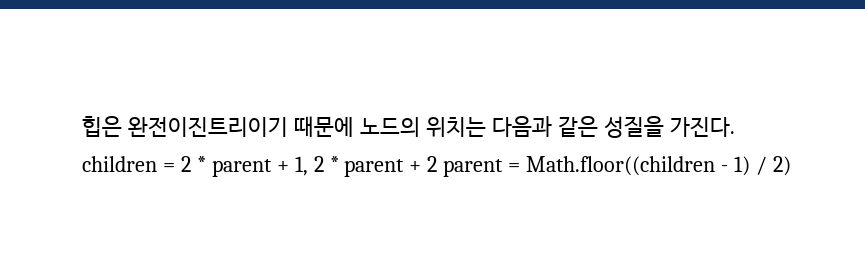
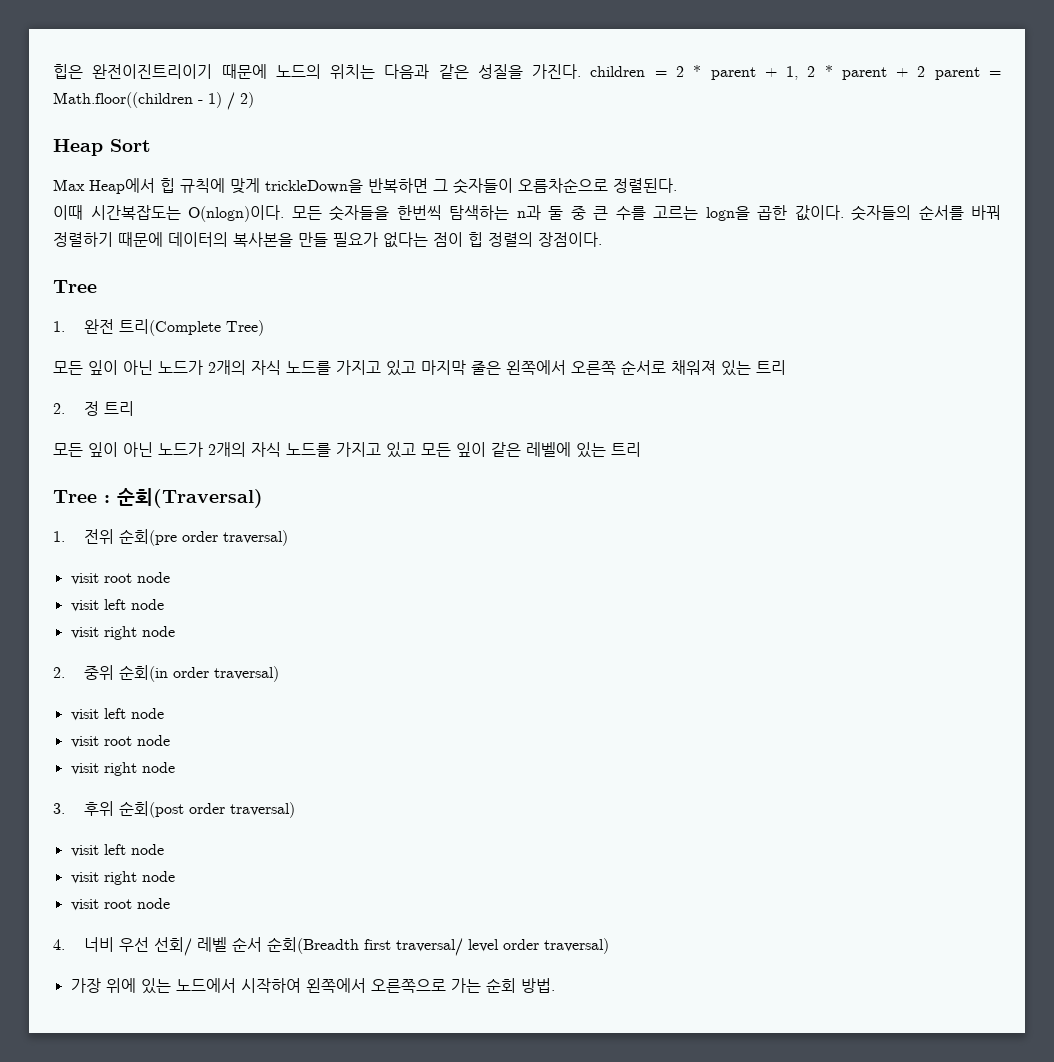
+ Heap Sort
+ Max Heap에서 힙 규칙에 맞게 trickleDown을 반복하면 그 숫자들이 오름차순으로 정렬된다.
+ 이때 시간복잡도는 O(nlogn)이다. 모든 숫자들을 한번씩 탐색하는 n과 둘 중 큰 수를 고르는 logn을 곱한 값이다. 숫자들의 순서를 바꿔 정렬하기 때문에 데이터의 복사본을 만들 필요가 없다는 점이 힙 정렬의 장점이다.
+ Tree
+ 1. 완전 트리(Complete Tree)
+ 모든 잎이 아닌 노드가 2개의 자식 노드를 가지고 있고 마지막 줄은 왼쪽에서 오른쪽 순서로 채워져 있는 트리
+ 2. 정 트리
+ 모든 잎이 아닌 노드가 2개의 자식 노드를 가지고 있고 모든 잎이 같은 레벨에 있는 트리
+ Tree : 순회(Traversal)
+ 1. 전위 순회(pre order traversal)
+ visit root node
+ visit left node
+ visit right node
+ 2. 중위 순회(in order traversal)
+ visit left node
+ visit root node
+ visit right node
+ 3. 후위 순회(post order traversal)
+ visit left node
+ visit right node
+ visit root node
+ 4. 너비 우선 선회/ 레벨 순서 순회(Breadth first traversal/ level order traversal)
+ 가장 위에 있는 노드에서 시작하여 왼쪽에서 오른쪽으로 가는 순회 방법.

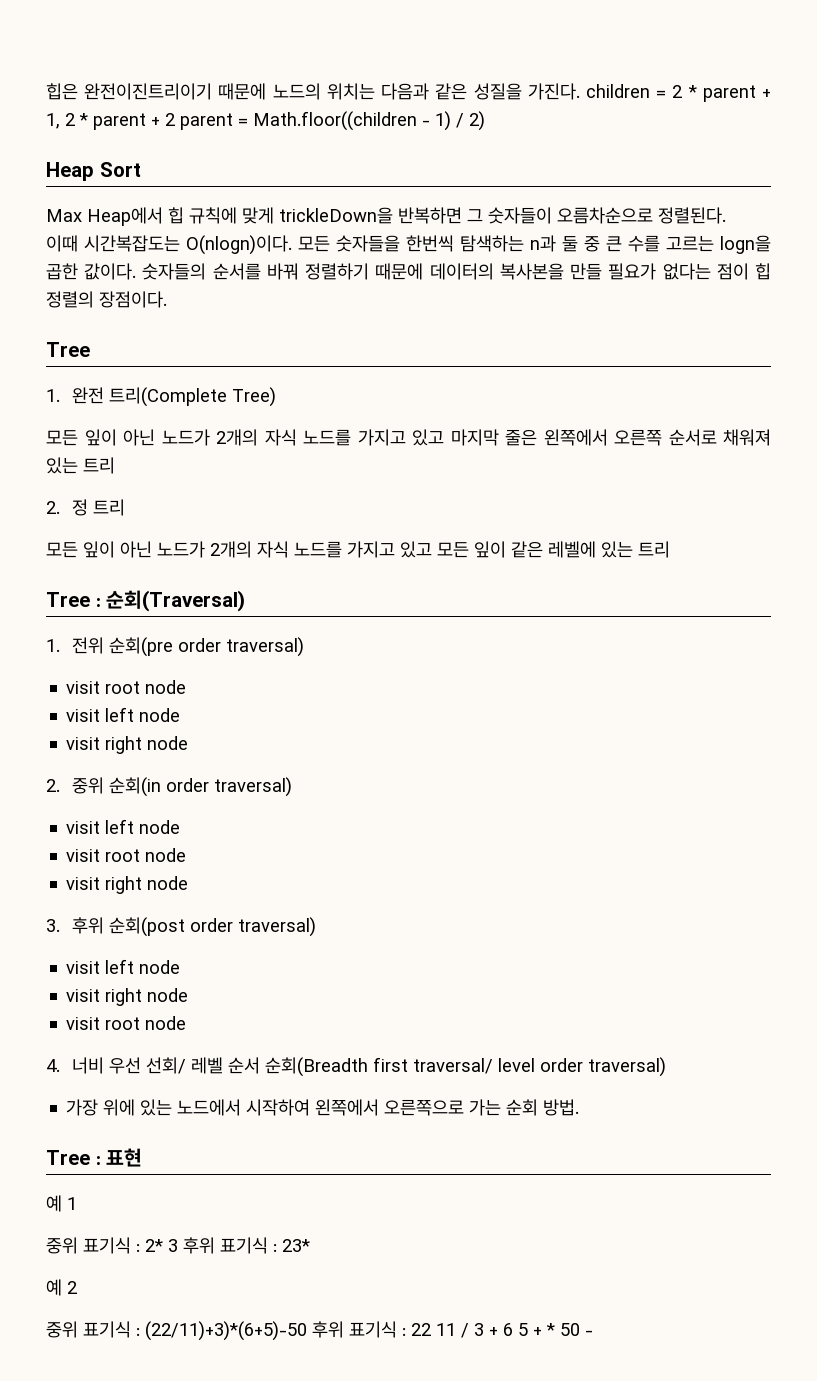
+ Tree : 표현
+ 예 1
+ 중위 표기식 : 2* 3 후위 표기식 : 23*
+ 예 2
+ 중위 표기식 : (22/11)+3)*(6+5)-50 후위 표기식 : 22 11 / 3 + 6 5 + * 50 -

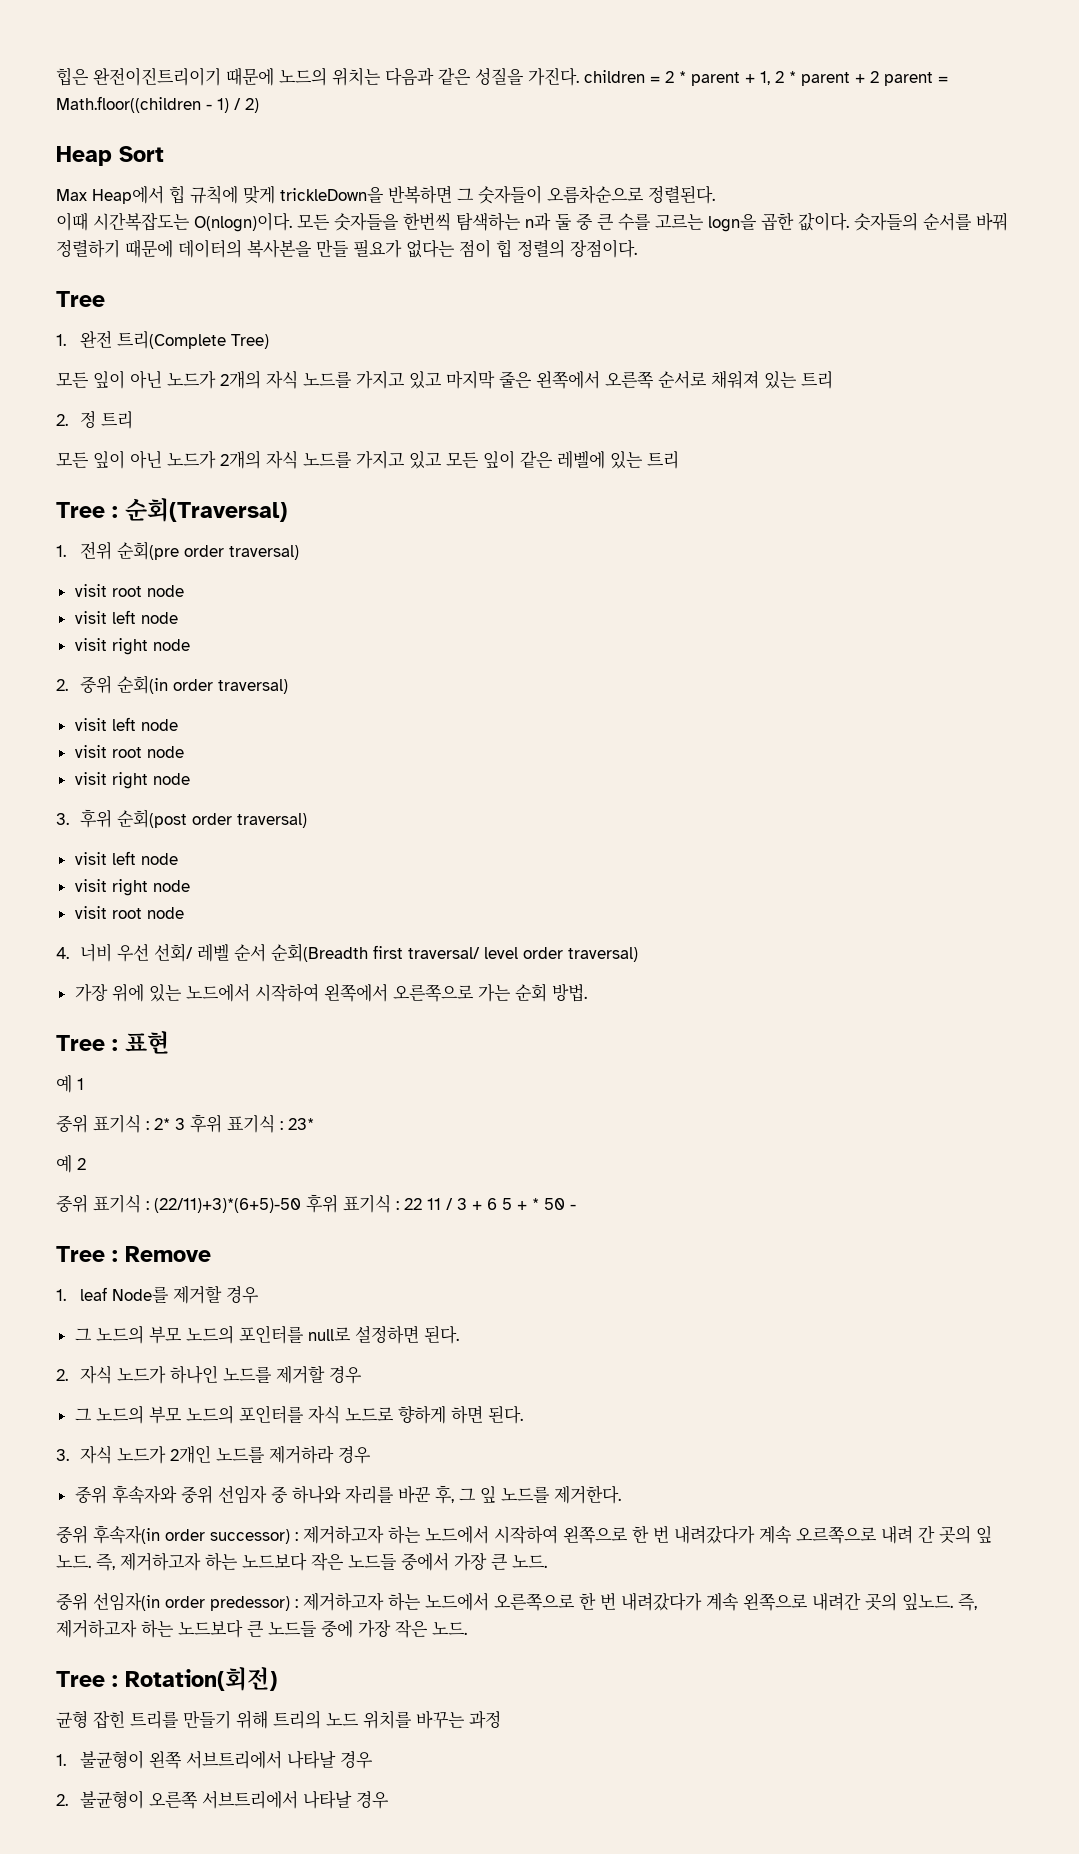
+ Tree : Remove
+ 1. leaf Node를 제거할 경우
+ 그 노드의 부모 노드의 포인터를 null로 설정하면 된다.
+ 2. 자식 노드가 하나인 노드를 제거할 경우
+ 그 노드의 부모 노드의 포인터를 자식 노드로 향하게 하면 된다.
+ 3. 자식 노드가 2개인 노드를 제거하라 경우
+ 중위 후속자와 중위 선임자 중 하나와 자리를 바꾼 후, 그 잎 노드를 제거한다.
+ 중위 후속자(in order successor) : 제거하고자 하는 노드에서 시작하여 왼쪽으로 한 번 내려갔다가 계속 오르쪽으로 내려 간 곳의 잎 노드. 즉, 제거하고자 하는 노드보다 작은 노드들 중에서 가장 큰 노드.
+ 중위 선임자(in order predessor) : 제거하고자 하는 노드에서 오른쪽으로 한 번 내려갔다가 계속 왼쪽으로 내려간 곳의 잎노드. 즉, 제거하고자 하는 노드보다 큰 노드들 중에 가장 작은 노드.
+ Tree : Rotation(회전)
+ 균형 잡힌 트리를 만들기 위해 트리의 노드 위치를 바꾸는 과정
+ 1. 불균형이 왼쪽 서브트리에서 나타날 경우
+ 2. 불균형이 오른쪽 서브트리에서 나타날 경우

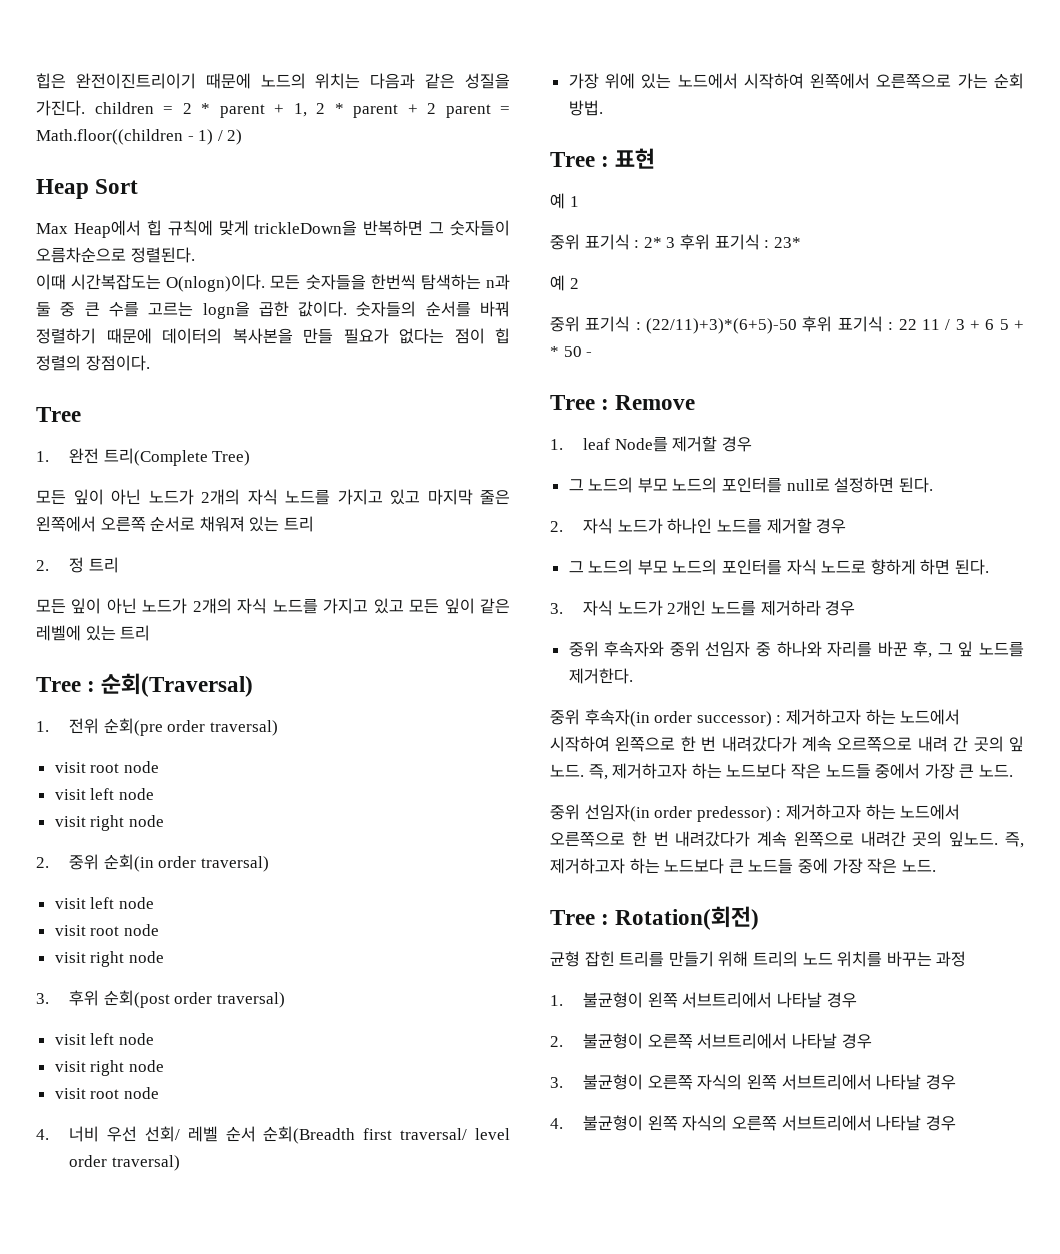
+ 3. 불균형이 오른쪽 자식의 왼쪽 서브트리에서 나타날 경우
+ 4. 불균형이 왼쪽 자식의 오른쪽 서브트리에서 나타날 경우

